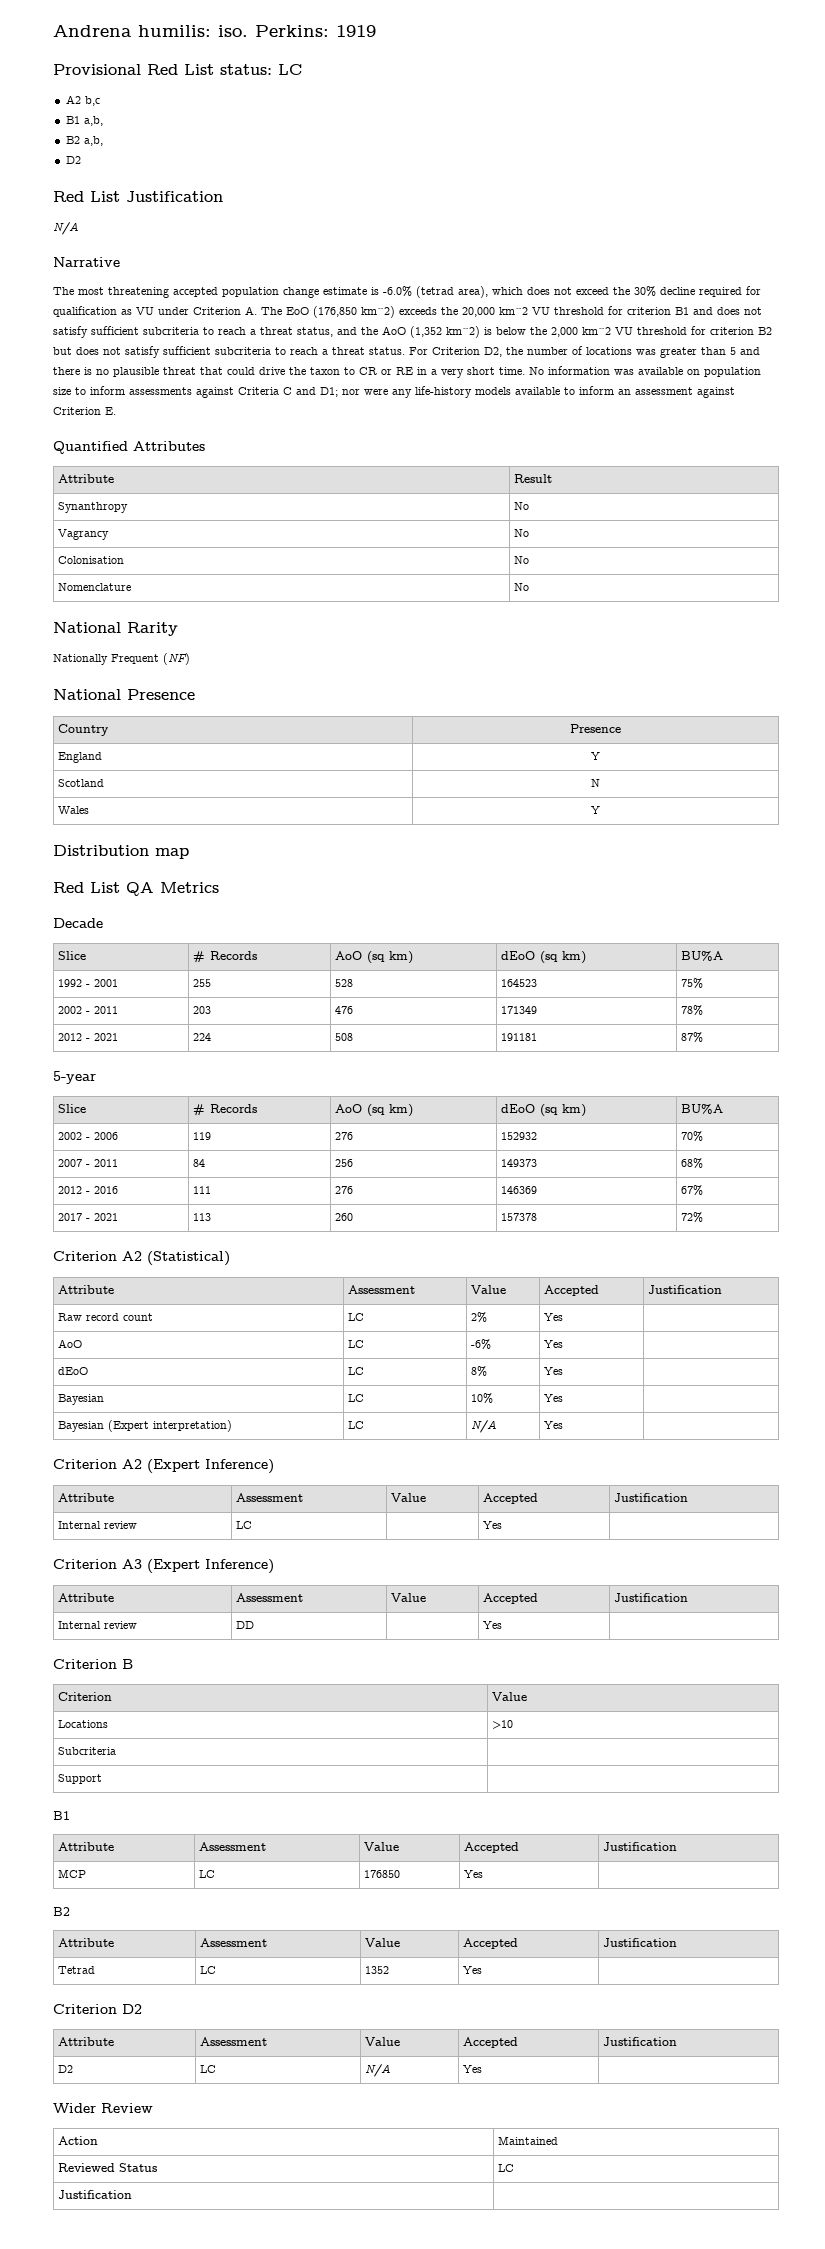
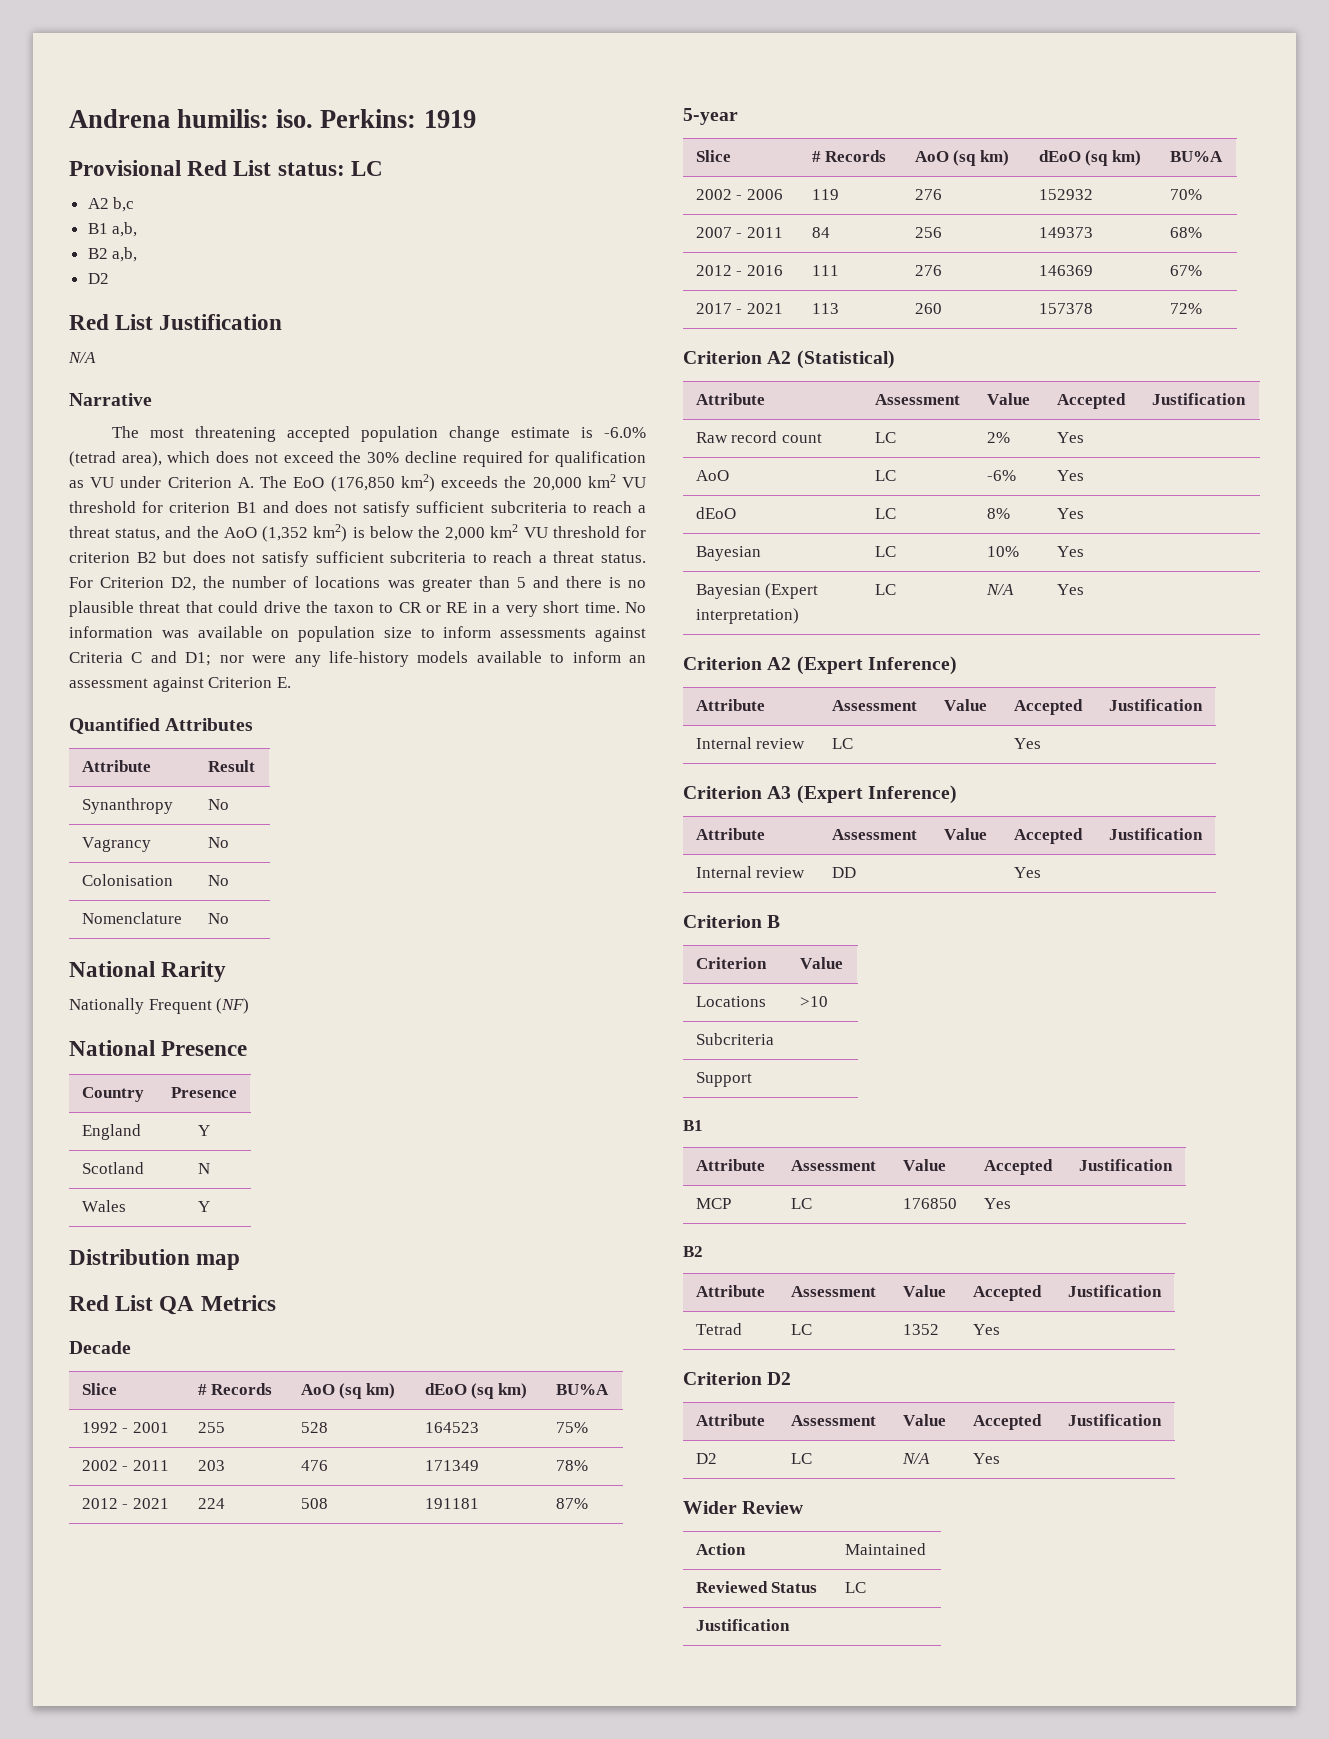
- The most threatening accepted population change estimate is -6.0% (tetrad area), which does not exceed the 30% decline required for qualification as VU under Criterion A. The EoO (176,850 km^2) exceeds the 20,000 km^2 VU threshold for criterion B1 and does not satisfy sufficient subcriteria to reach a threat status, and the AoO (1,352 km^2) is below the 2,000 km^2 VU threshold for criterion B2 but does not satisfy sufficient subcriteria to reach a threat status.
+ The most threatening accepted population change estimate is -6.0% (tetrad area), which does not exceed the 30% decline required for qualification as VU under Criterion A. The EoO (176,850 km2) exceeds the 20,000 km2 VU threshold for criterion B1 and does not satisfy sufficient subcriteria to reach a threat status, and the AoO (1,352 km2) is below the 2,000 km2 VU threshold for criterion B2 but does not satisfy sufficient subcriteria to reach a threat status.

